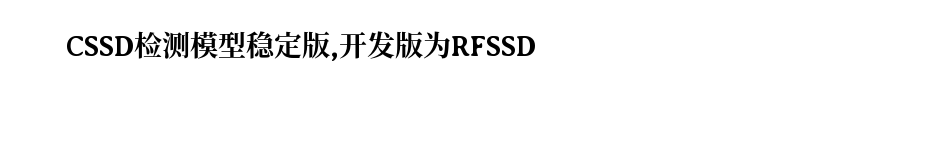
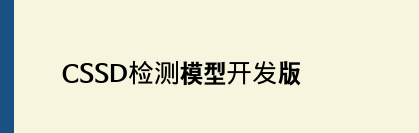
- CSSD检测模型稳定版,开发版为RFSSD
+ CSSD检测模型开发版

